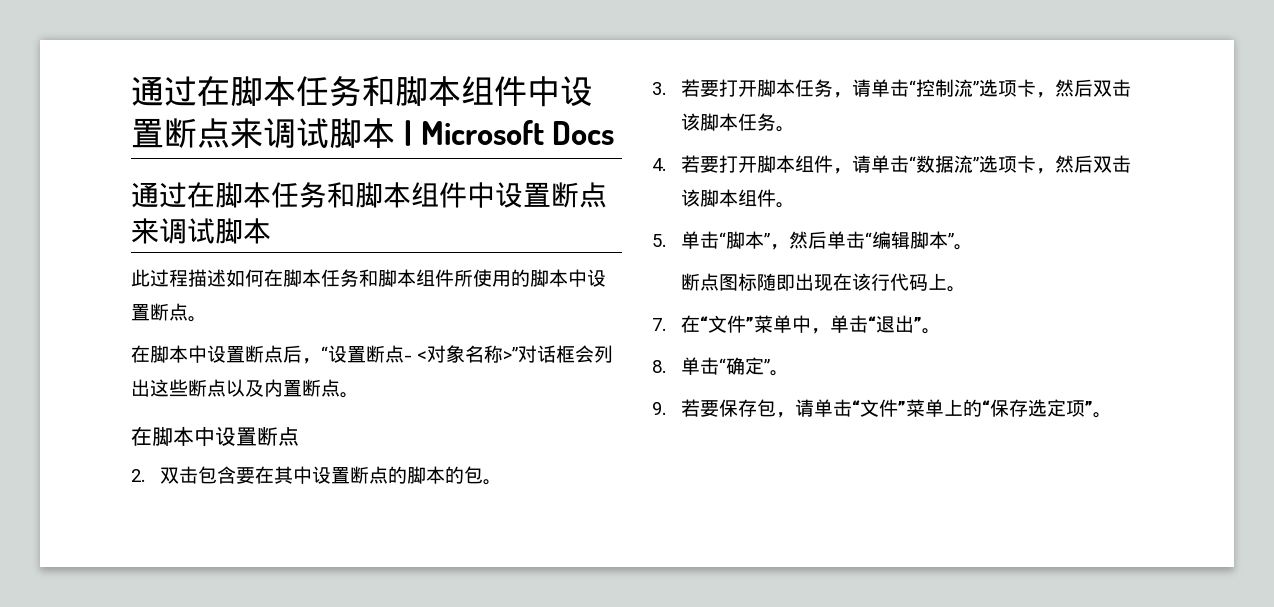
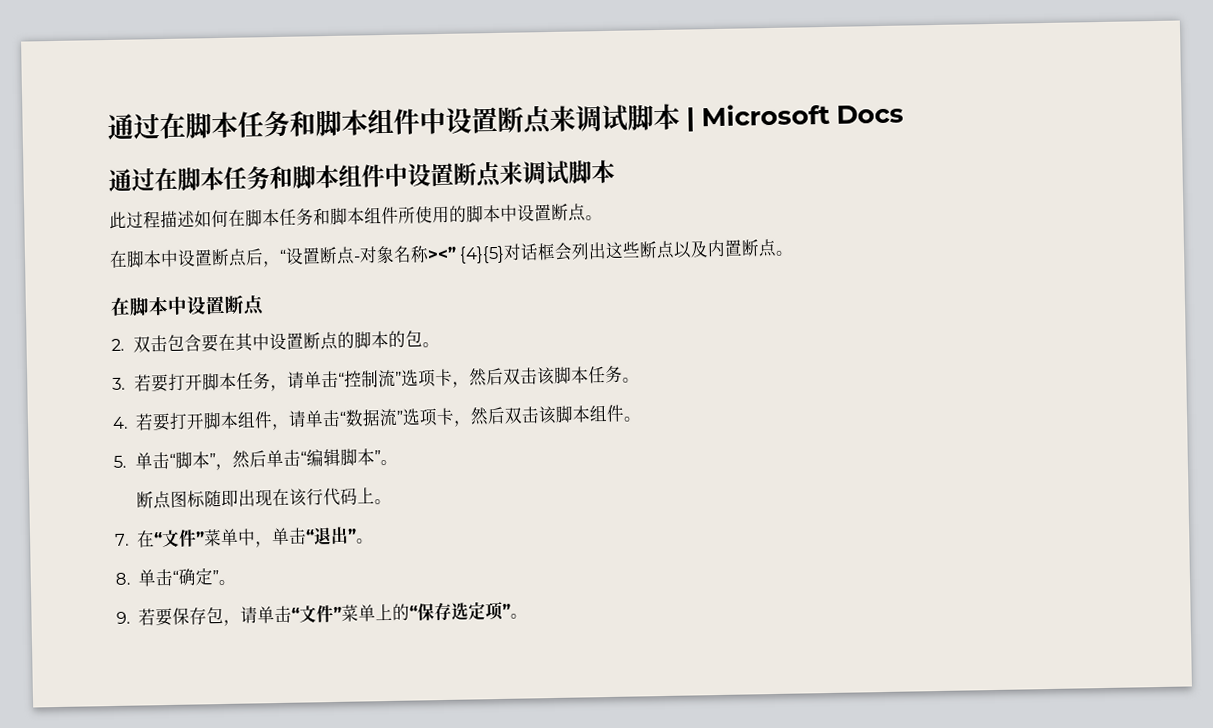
- 在脚本中设置断点后，“设置断点- <对象名称>”对话框会列出这些断点以及内置断点。
+ 在脚本中设置断点后，“设置断点-对象名称><” {4}{5}对话框会列出这些断点以及内置断点。

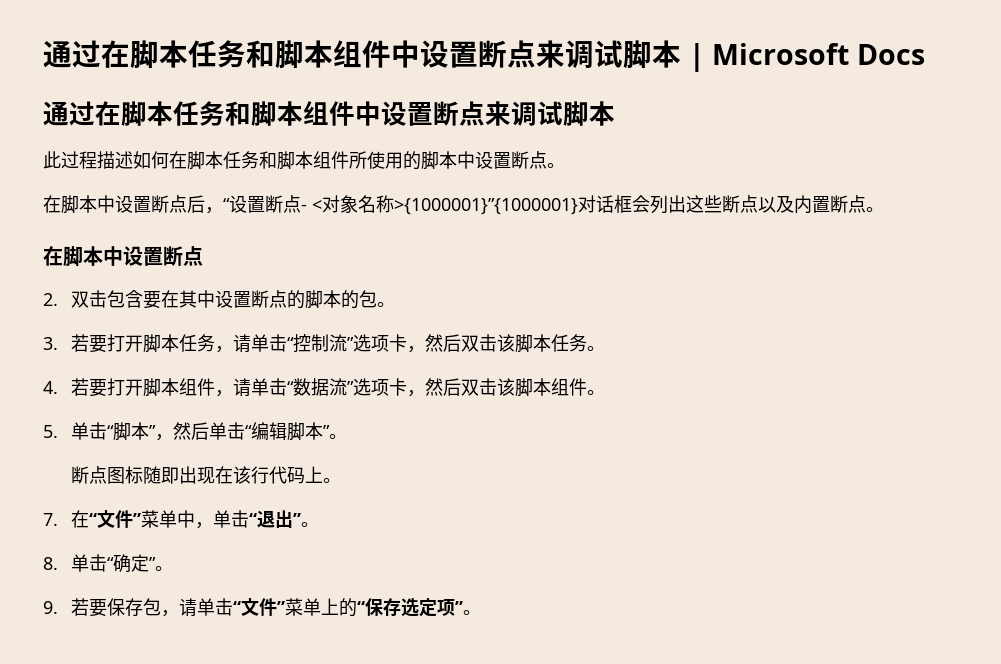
- 在脚本中设置断点后，“设置断点-对象名称><” {4}{5}对话框会列出这些断点以及内置断点。
+ 在脚本中设置断点后，“设置断点- <对象名称>{1000001}”{1000001}对话框会列出这些断点以及内置断点。

